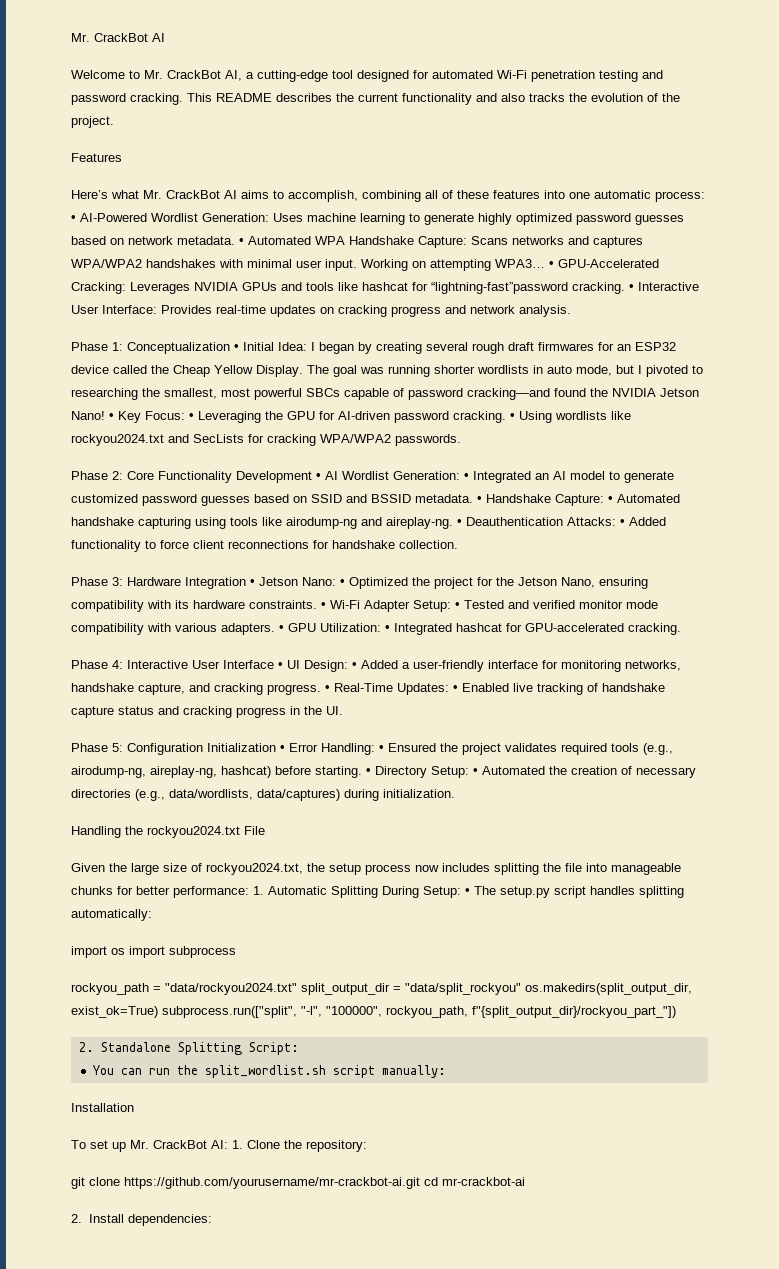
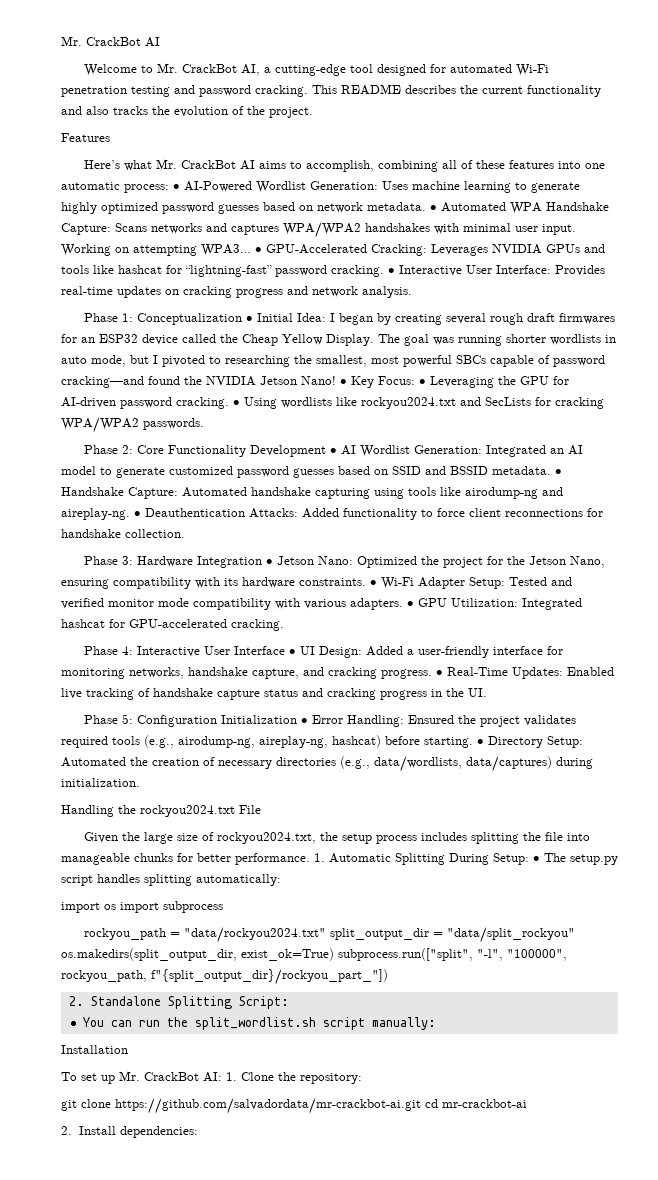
- • GPU-Accelerated Cracking: Leverages NVIDIA GPUs and tools like hashcat for “lightning-fast”password cracking.
+ • GPU-Accelerated Cracking: Leverages NVIDIA GPUs and tools like hashcat for “lightning-fast” password cracking.
- Phase 2: Core Functionality Development • AI Wordlist Generation: • Integrated an AI model to generate customized password guesses based on SSID and BSSID metadata.
+ Phase 2: Core Functionality Development • AI Wordlist Generation: Integrated an AI model to generate customized password guesses based on SSID and BSSID metadata.
- • Handshake Capture: • Automated handshake capturing using tools like airodump-ng and aireplay-ng.
+ • Handshake Capture: Automated handshake capturing using tools like airodump-ng and aireplay-ng.
- • Deauthentication Attacks: • Added functionality to force client reconnections for handshake collection.
+ • Deauthentication Attacks: Added functionality to force client reconnections for handshake collection.
- Phase 3: Hardware Integration • Jetson Nano: • Optimized the project for the Jetson Nano, ensuring compatibility with its hardware constraints.
+ Phase 3: Hardware Integration • Jetson Nano: Optimized the project for the Jetson Nano, ensuring compatibility with its hardware constraints.
- • Wi-Fi Adapter Setup: • Tested and verified monitor mode compatibility with various adapters.
+ • Wi-Fi Adapter Setup: Tested and verified monitor mode compatibility with various adapters.
- • GPU Utilization: • Integrated hashcat for GPU-accelerated cracking.
+ • GPU Utilization: Integrated hashcat for GPU-accelerated cracking.
- Phase 4: Interactive User Interface • UI Design: • Added a user-friendly interface for monitoring networks, handshake capture, and cracking progress.
+ Phase 4: Interactive User Interface • UI Design: Added a user-friendly interface for monitoring networks, handshake capture, and cracking progress.
- • Real-Time Updates: • Enabled live tracking of handshake capture status and cracking progress in the UI.
+ • Real-Time Updates: Enabled live tracking of handshake capture status and cracking progress in the UI.
- Phase 5: Configuration Initialization • Error Handling: • Ensured the project validates required tools (e.g., airodump-ng, aireplay-ng, hashcat) before starting.
+ Phase 5: Configuration Initialization • Error Handling: Ensured the project validates required tools (e.g., airodump-ng, aireplay-ng, hashcat) before starting.
- • Directory Setup: • Automated the creation of necessary directories (e.g., data/wordlists, data/captures) during initialization.
+ • Directory Setup: Automated the creation of necessary directories (e.g., data/wordlists, data/captures) during initialization.
- Given the large size of rockyou2024.txt, the setup process now includes splitting the file into manageable chunks for better performance: 1. Automatic Splitting During Setup: • The setup.py script handles splitting automatically:
+ Given the large size of rockyou2024.txt, the setup process includes splitting the file into manageable chunks for better performance. 1. Automatic Splitting During Setup: • The setup.py script handles splitting automatically:
- git clone https://github.com/yourusername/mr-crackbot-ai.git cd mr-crackbot-ai
+ git clone https://github.com/salvadordata/mr-crackbot-ai.git cd mr-crackbot-ai

